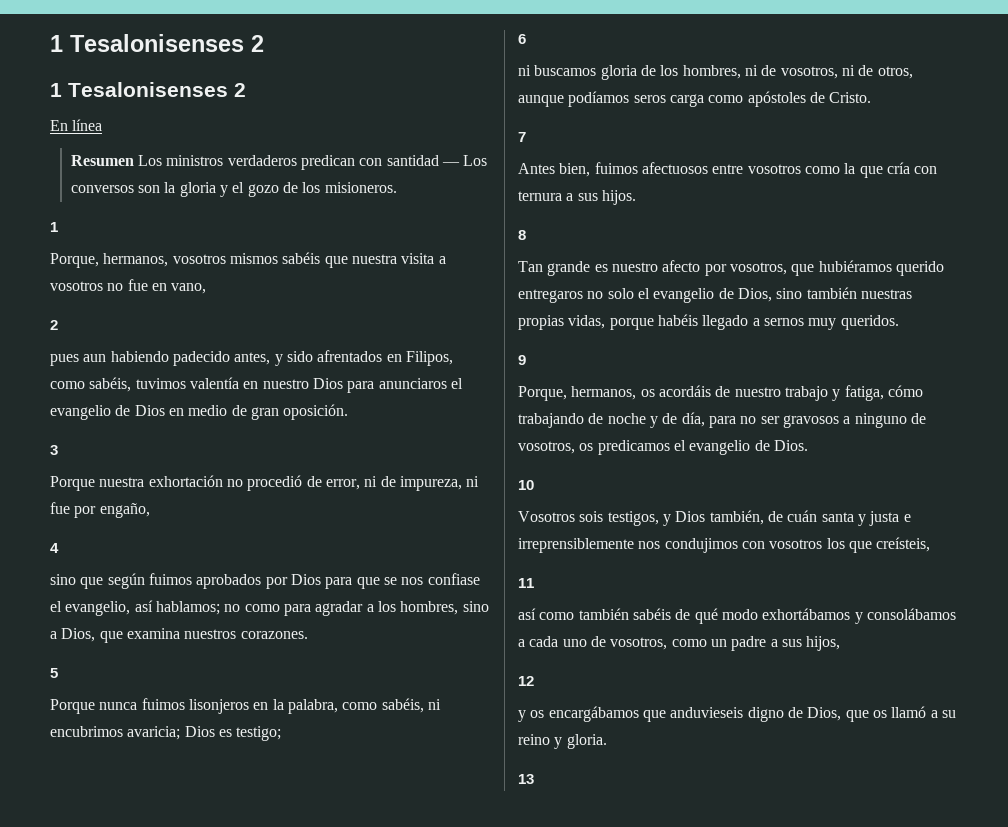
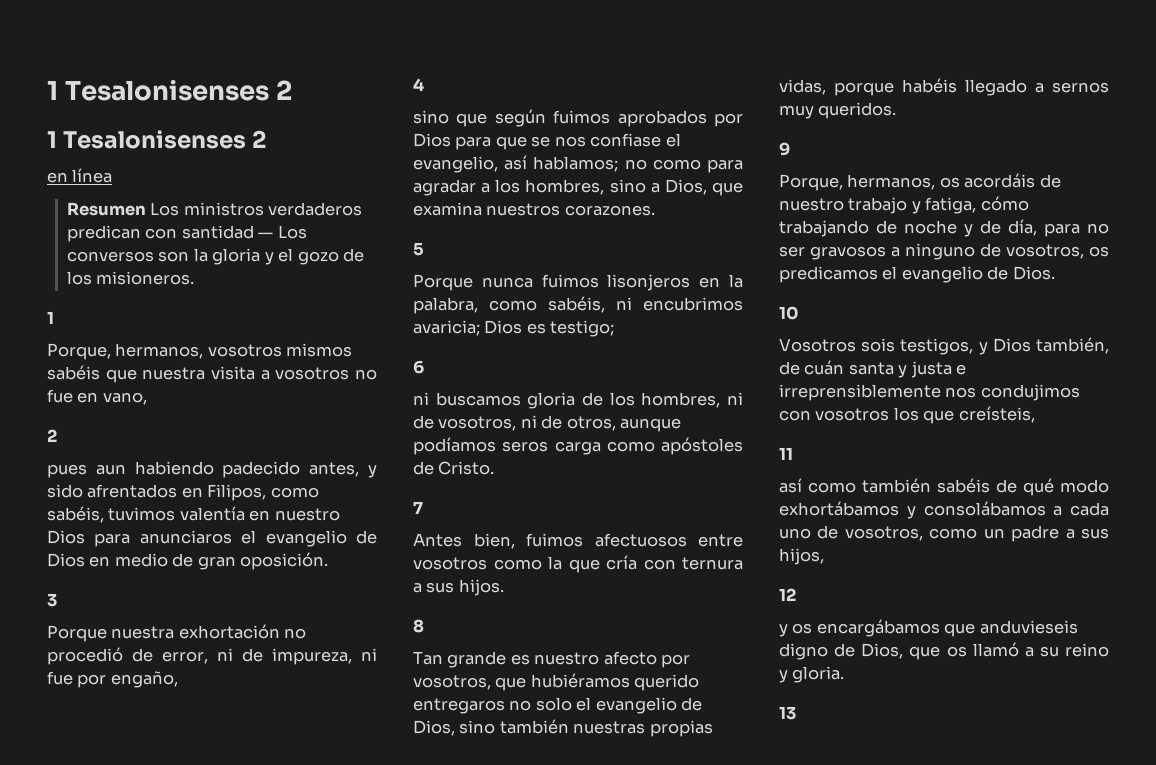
- En línea
+ en línea

